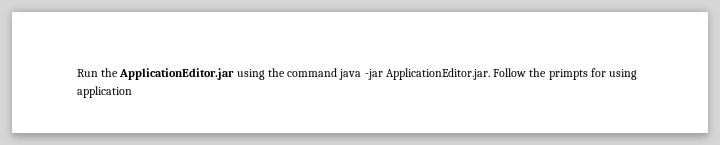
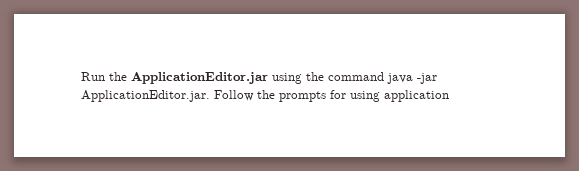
- Run the ApplicationEditor.jar using the command java -jar ApplicationEditor.jar. Follow the primpts for using application
+ Run the ApplicationEditor.jar using the command java -jar ApplicationEditor.jar. Follow the prompts for using application

